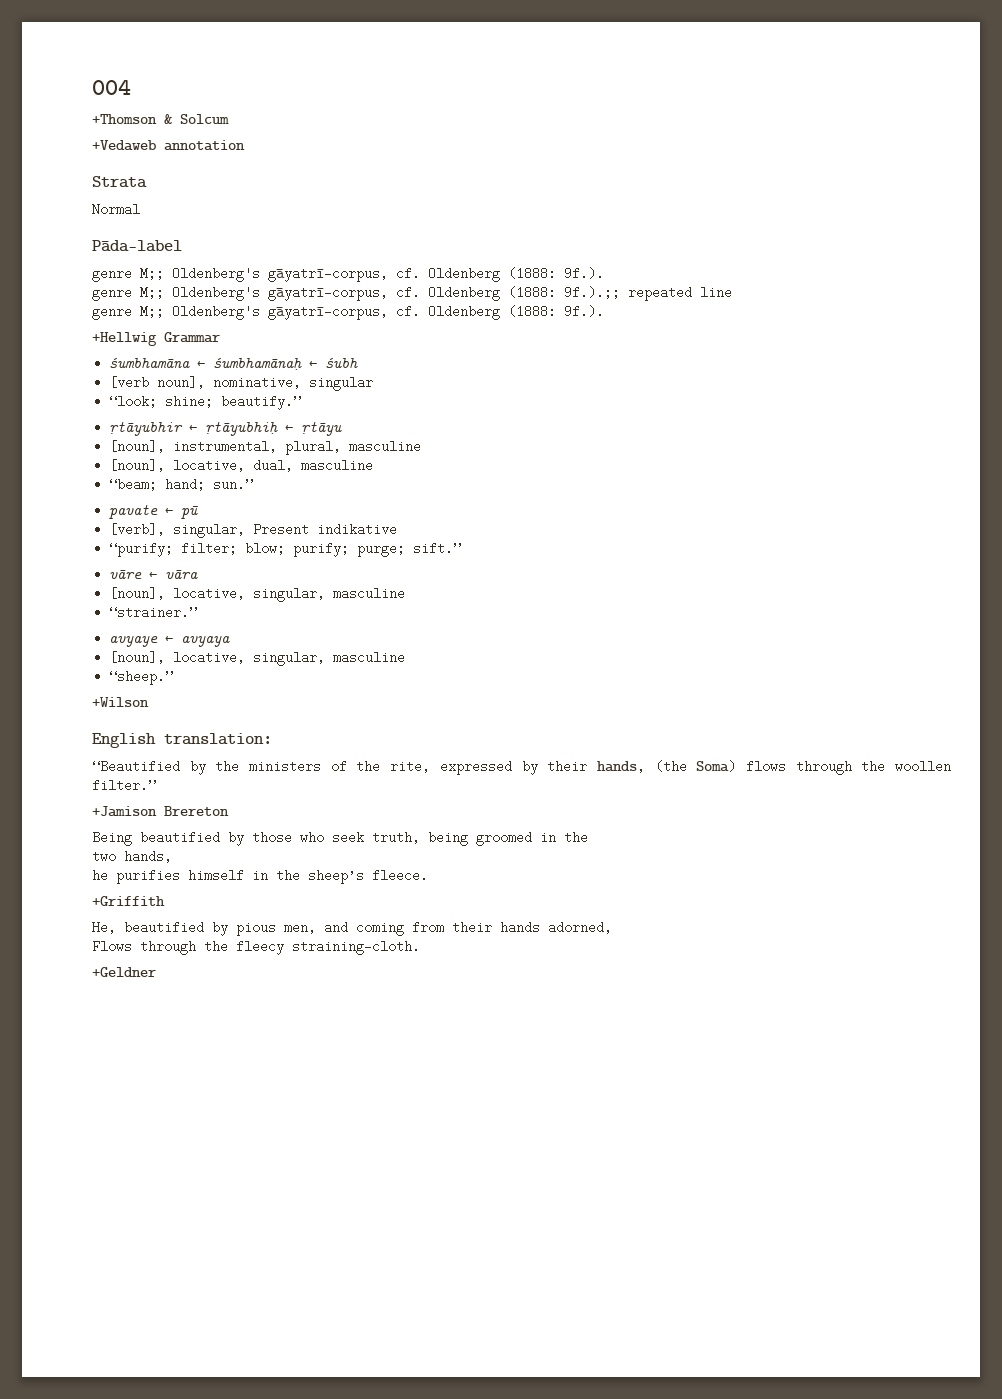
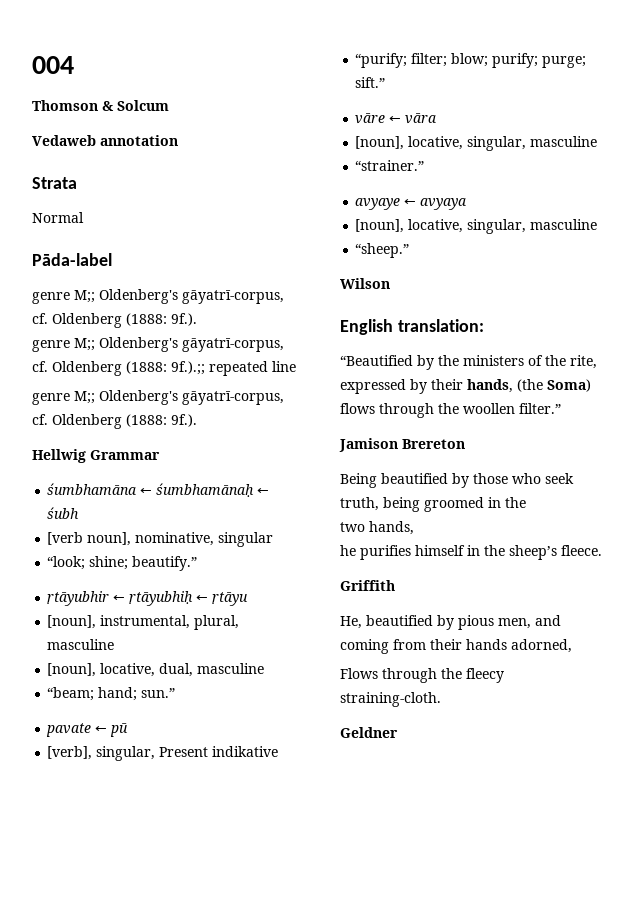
- +Thomson & Solcum
+ Thomson & Solcum
- +Vedaweb annotation
+ Vedaweb annotation
- +Hellwig Grammar
+ Hellwig Grammar
- +Wilson
+ Wilson
- +Jamison Brereton
+ Jamison Brereton
- +Griffith
+ Griffith
- +Geldner
+ Geldner

